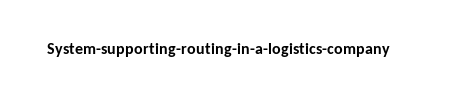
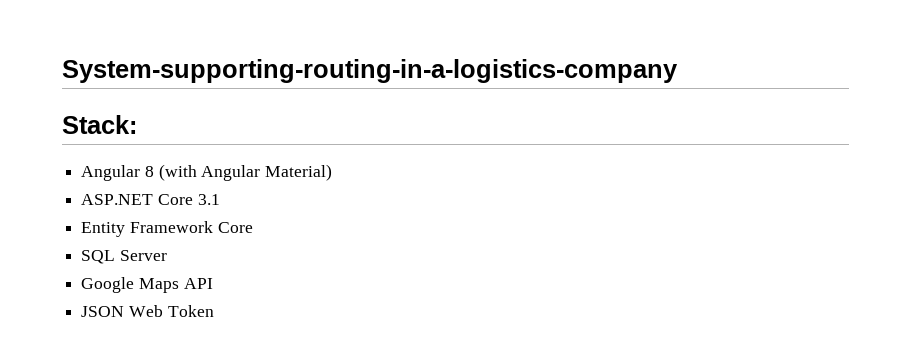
+ Stack:
+ Angular 8 (with Angular Material)
+ ASP.NET Core 3.1
+ Entity Framework Core
+ SQL Server
+ Google Maps API
+ JSON Web Token

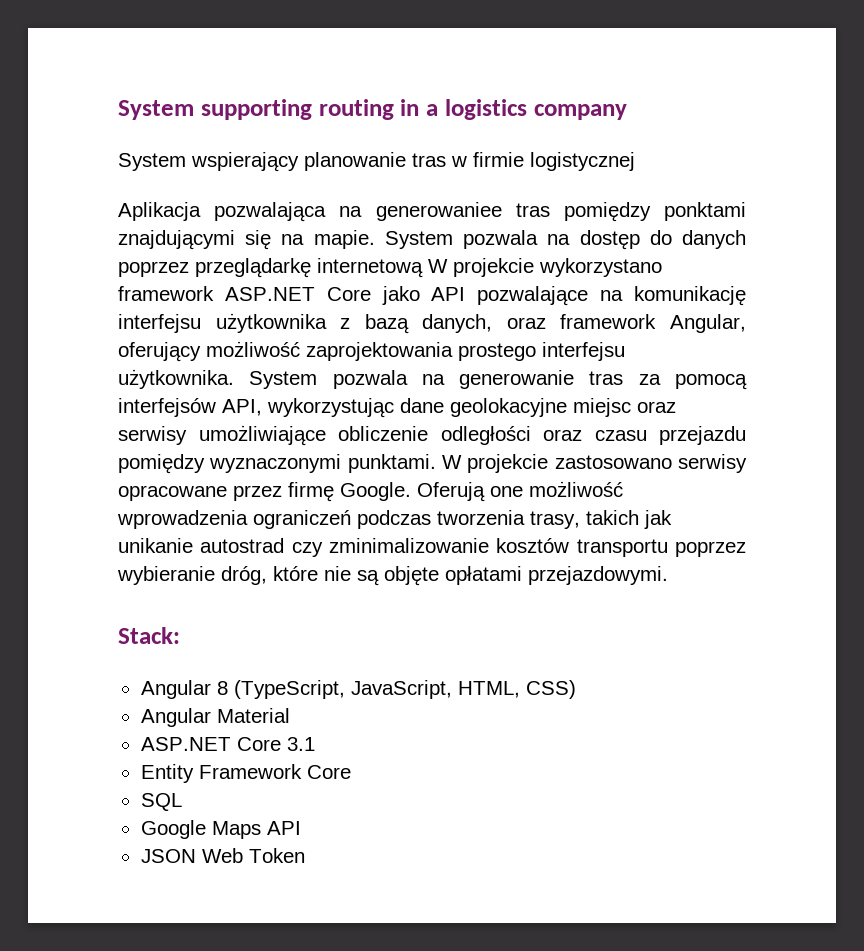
- System-supporting-routing-in-a-logistics-company
+ System supporting routing in a logistics company
+ System wspierający planowanie tras w firmie logistycznej
+ Aplikacja pozwalająca na generowaniee tras pomiędzy ponktami znajdującymi się na mapie. System pozwala na dostęp do danych poprzez przeglądarkę internetową W projekcie wykorzystano framework ASP.NET Core jako API pozwalające na komunikację interfejsu użytkownika z bazą danych, oraz framework Angular, oferujący możliwość zaprojektowania prostego interfejsu użytkownika. System pozwala na generowanie tras za pomocą interfejsów API, wykorzystując dane geolokacyjne miejsc oraz serwisy umożliwiające obliczenie odległości oraz czasu przejazdu pomiędzy wyznaczonymi punktami. W projekcie zastosowano serwisy opracowane przez firmę Google. Oferują one możliwość wprowadzenia ograniczeń podczas tworzenia trasy, takich jak unikanie autostrad czy zminimalizowanie kosztów transportu poprzez wybieranie dróg, które nie są objęte opłatami przejazdowymi.
  Stack:
- Angular 8 (with Angular Material)
+ Angular 8 (TypeScript, JavaScript, HTML, CSS)
+ Angular Material
- SQL Server
+ SQL

